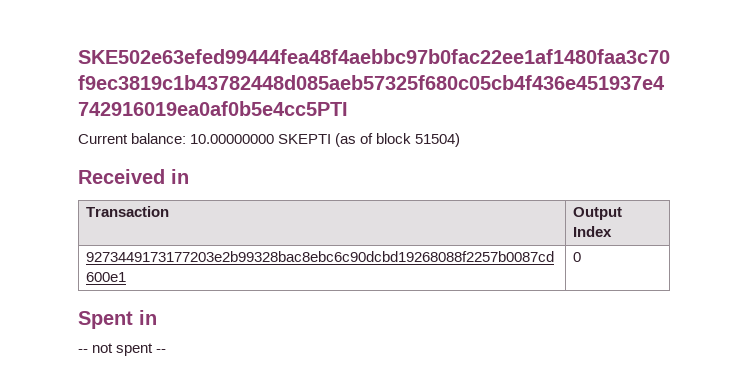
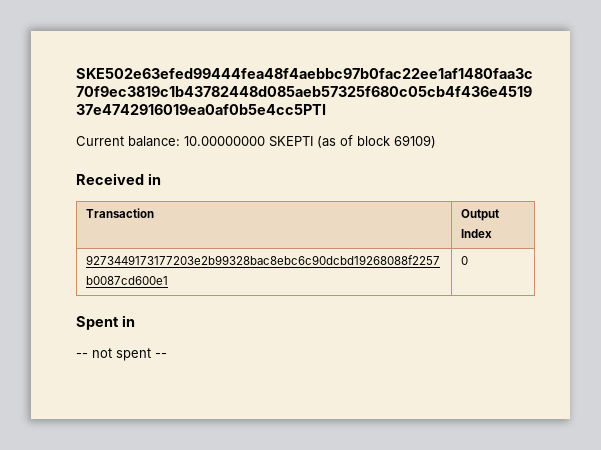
- Current balance: 10.00000000 SKEPTI (as of block 51504)
+ Current balance: 10.00000000 SKEPTI (as of block 69109)

